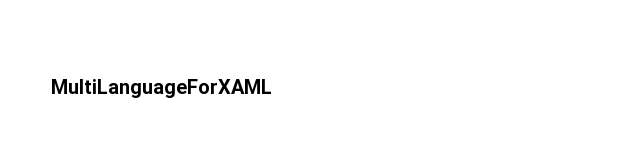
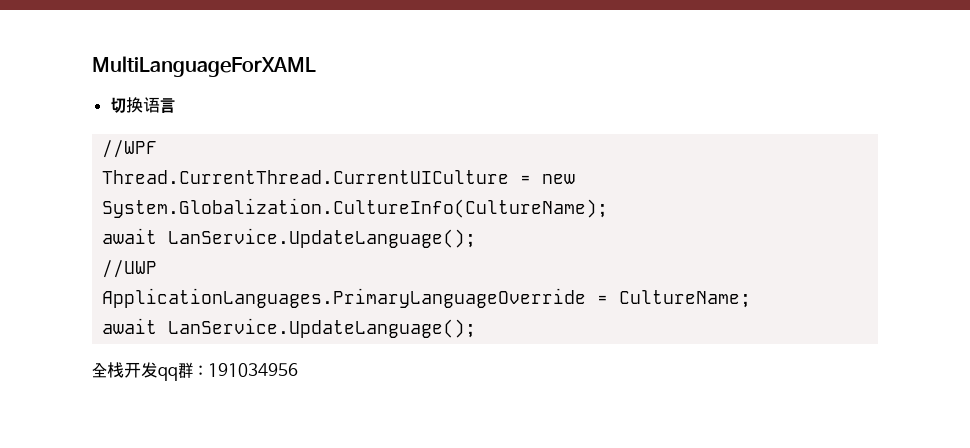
+ 切换语言
+ //WPF
+ Thread.CurrentThread.CurrentUICulture = new System.Globalization.CultureInfo(CultureName);
+ await LanService.UpdateLanguage();
+ //UWP
+ ApplicationLanguages.PrimaryLanguageOverride = CultureName;
+ await LanService.UpdateLanguage();
+ 全栈开发qq群：191034956

